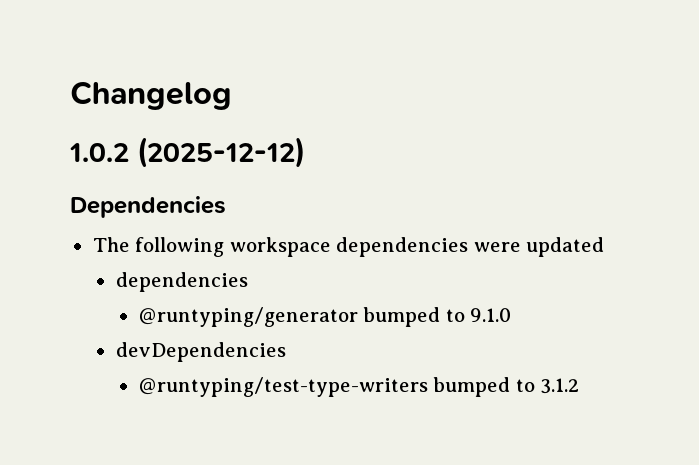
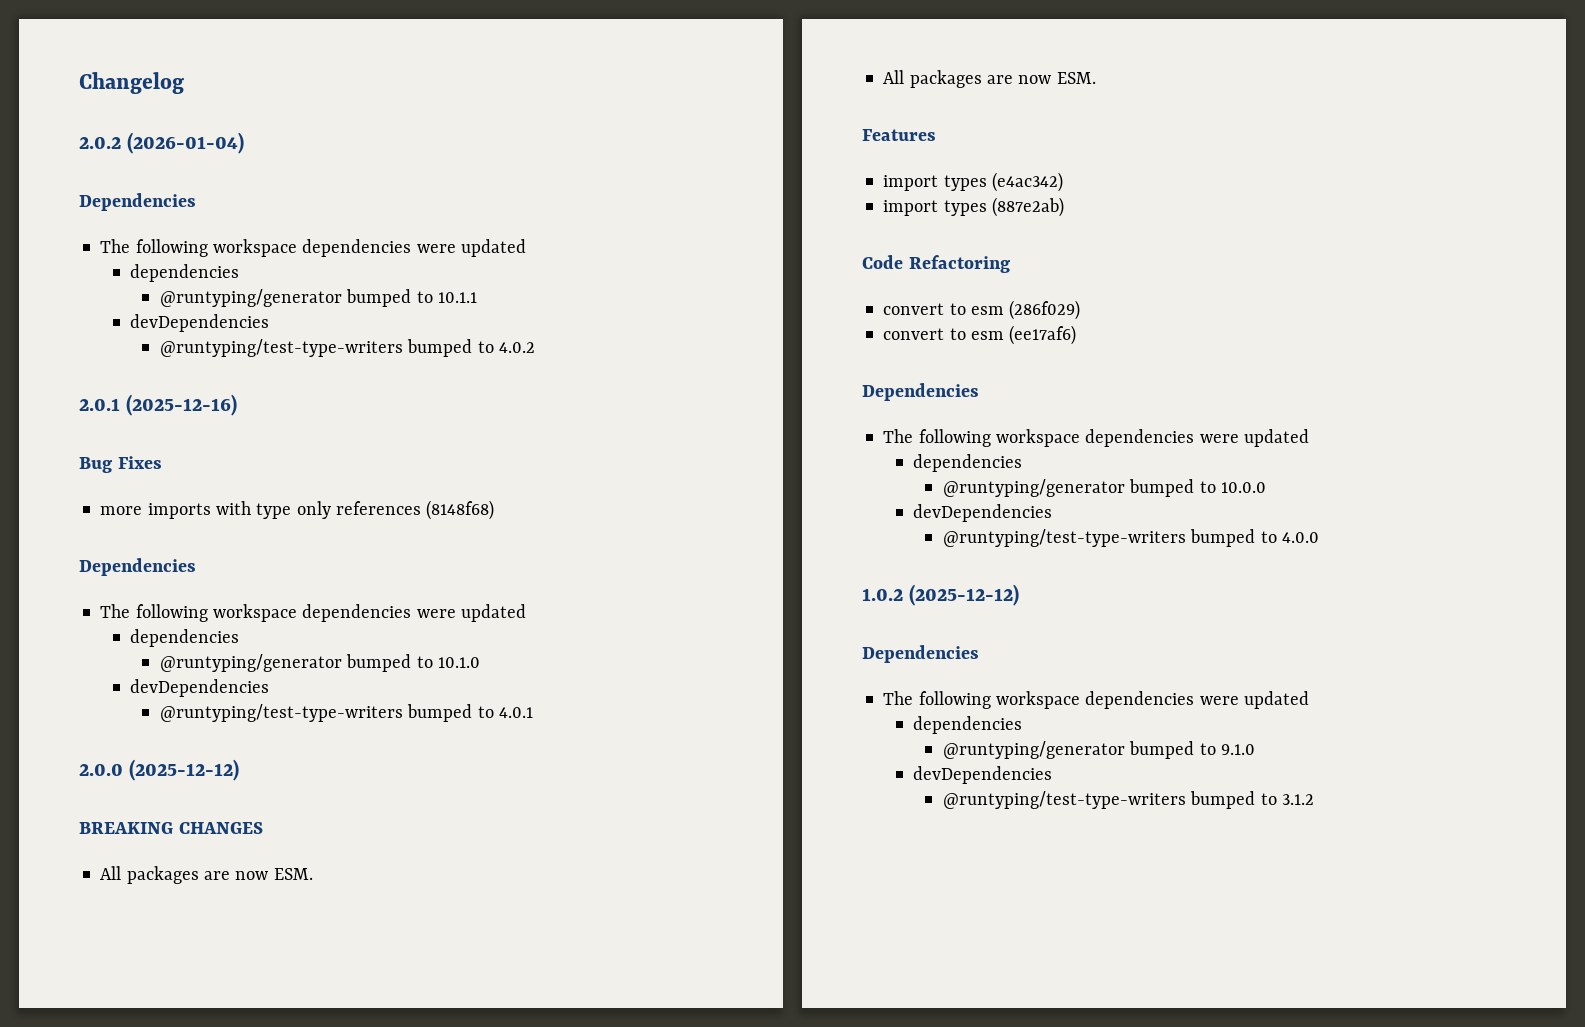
+ 2.0.2 (2026-01-04)
+ Dependencies
+ The following workspace dependencies were updated
+ dependencies
+ @runtyping/generator bumped to 10.1.1
+ devDependencies
+ @runtyping/test-type-writers bumped to 4.0.2
+ 2.0.1 (2025-12-16)
+ Bug Fixes
+ more imports with type only references (8148f68)
+ Dependencies
+ The following workspace dependencies were updated
+ dependencies
+ @runtyping/generator bumped to 10.1.0
+ devDependencies
+ @runtyping/test-type-writers bumped to 4.0.1
+ 2.0.0 (2025-12-12)
+ BREAKING CHANGES
+ All packages are now ESM.
+ All packages are now ESM.
+ Features
+ import types (e4ac342)
+ import types (887e2ab)
+ Code Refactoring
+ convert to esm (286f029)
+ convert to esm (ee17af6)
+ Dependencies
+ The following workspace dependencies were updated
+ dependencies
+ @runtyping/generator bumped to 10.0.0
+ devDependencies
+ @runtyping/test-type-writers bumped to 4.0.0

